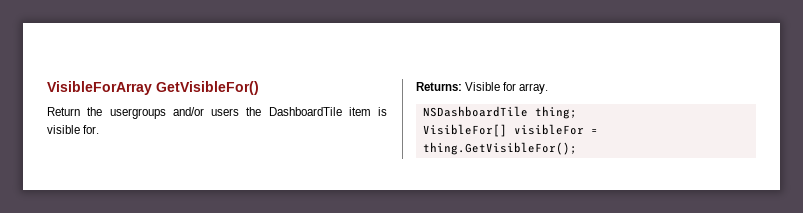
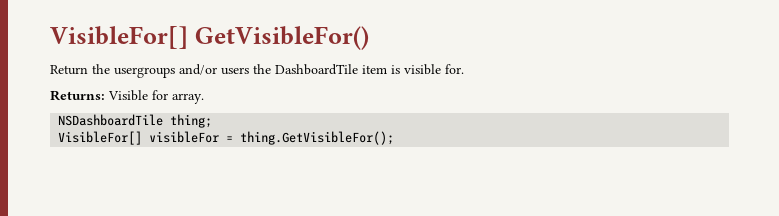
- VisibleForArray GetVisibleFor()
+ VisibleFor[] GetVisibleFor()

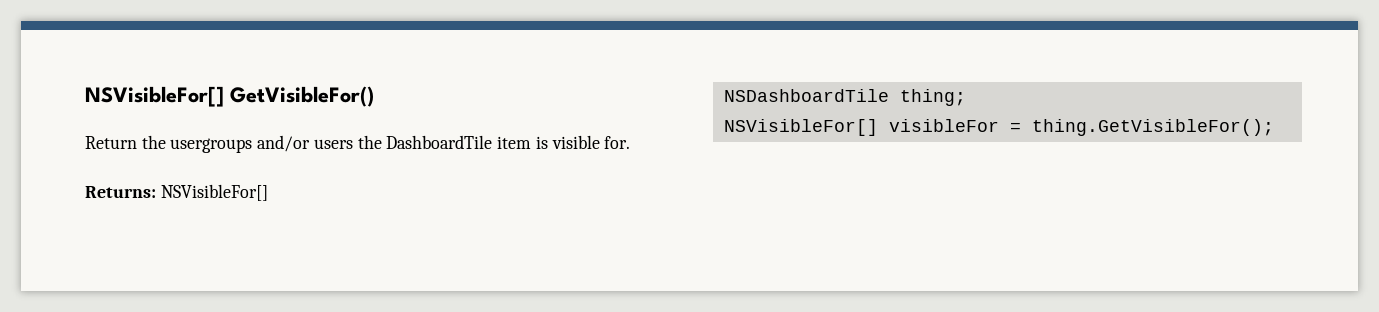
- VisibleFor[] GetVisibleFor()
+ NSVisibleFor[] GetVisibleFor()
- Returns: Visible for array.
+ Returns: NSVisibleFor[]
- VisibleFor[] visibleFor = thing.GetVisibleFor();
+ NSVisibleFor[] visibleFor = thing.GetVisibleFor();

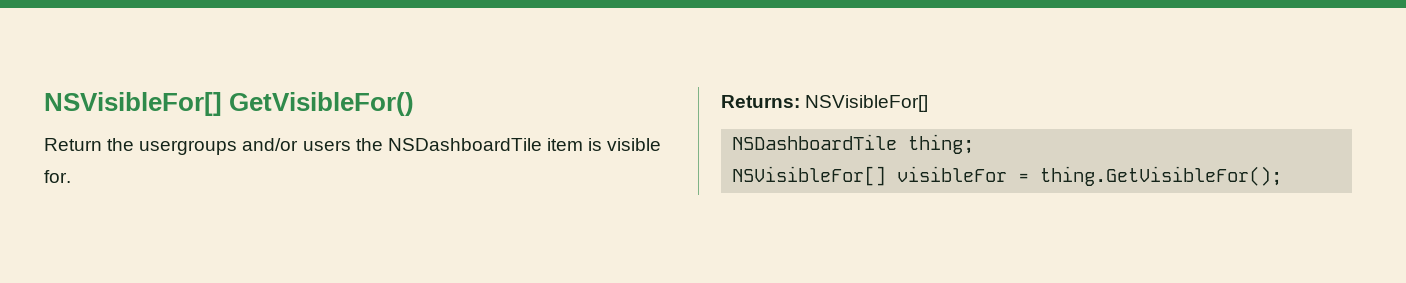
- Return the usergroups and/or users the DashboardTile item is visible for.
+ Return the usergroups and/or users the NSDashboardTile item is visible for.

